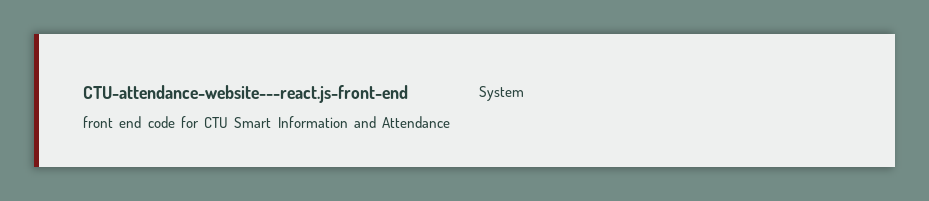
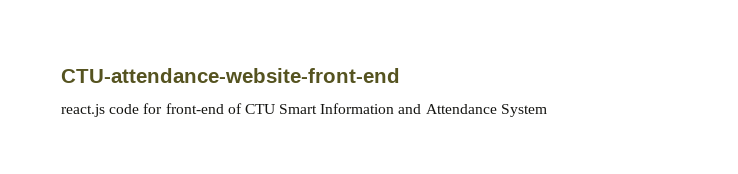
- CTU-attendance-website---react.js-front-end
- front end code for CTU Smart Information and Attendance System
+ CTU-attendance-website-front-end
+ react.js code for front-end of CTU Smart Information and Attendance System

